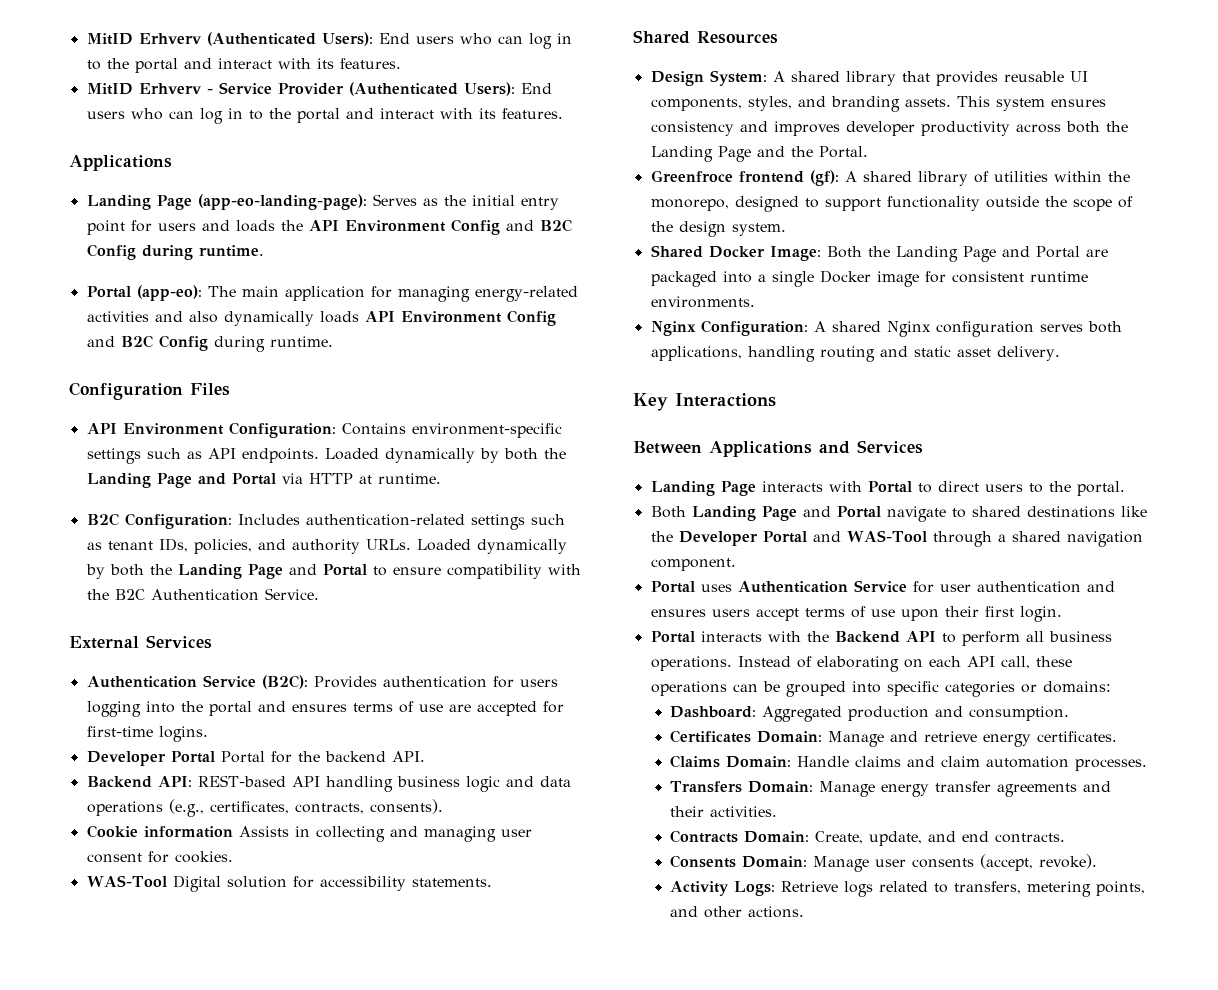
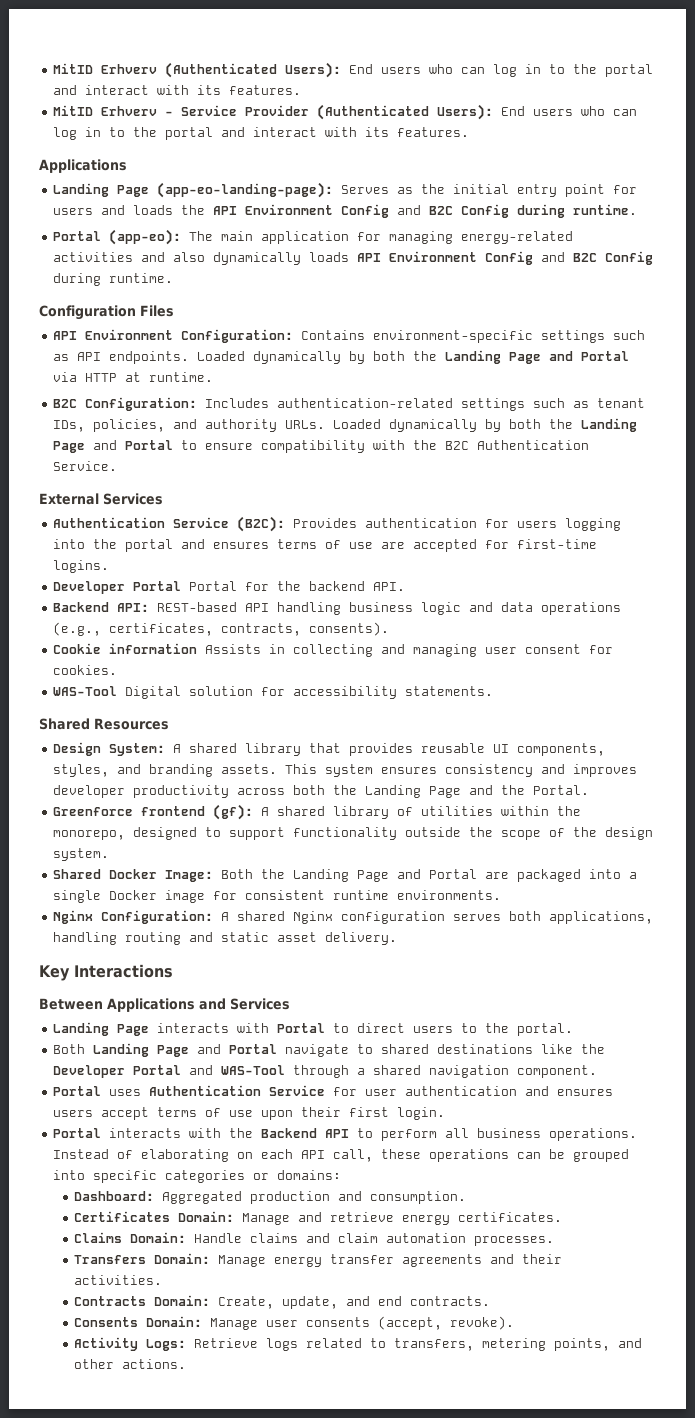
- Greenfroce frontend (gf): A shared library of utilities within the monorepo, designed to support functionality outside the scope of the design system.
+ Greenforce frontend (gf): A shared library of utilities within the monorepo, designed to support functionality outside the scope of the design system.

